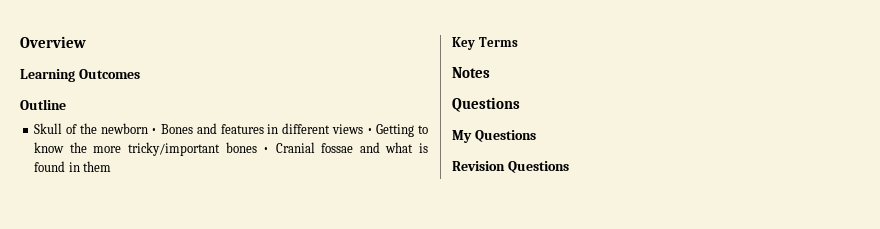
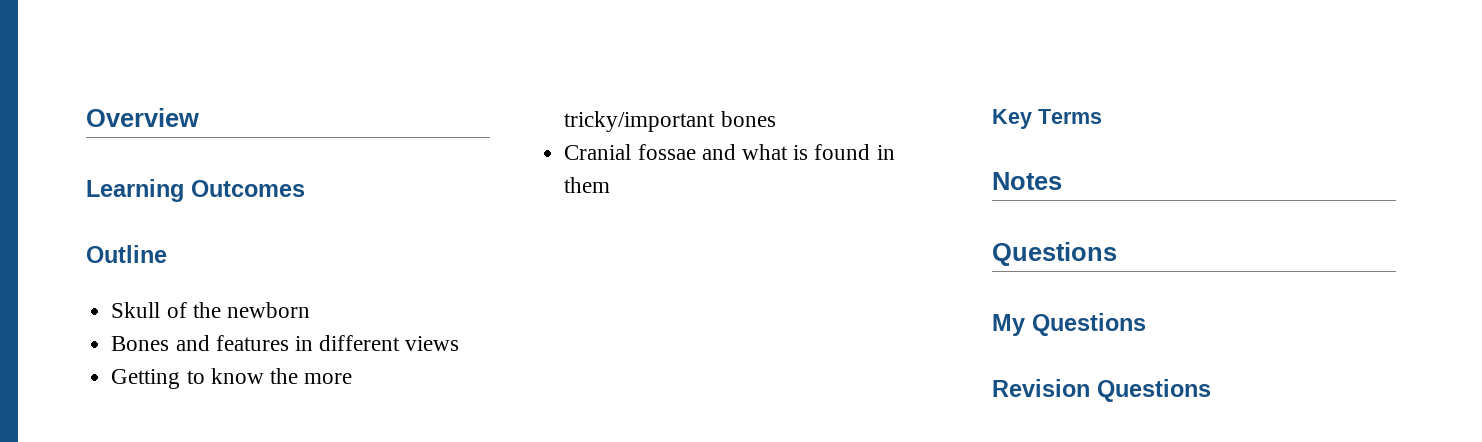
- Skull of the newborn • Bones and features in different views • Getting to know the more tricky/important bones • Cranial fossae and what is found in them
+ Skull of the newborn
+ Bones and features in different views
+ Getting to know the more tricky/important bones
+ Cranial fossae and what is found in them

